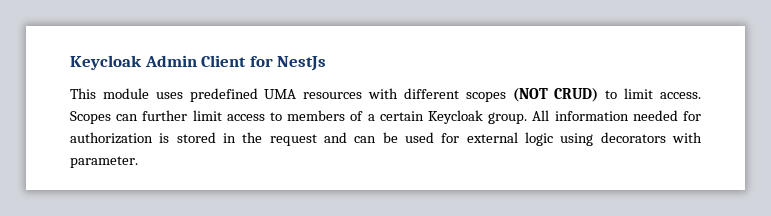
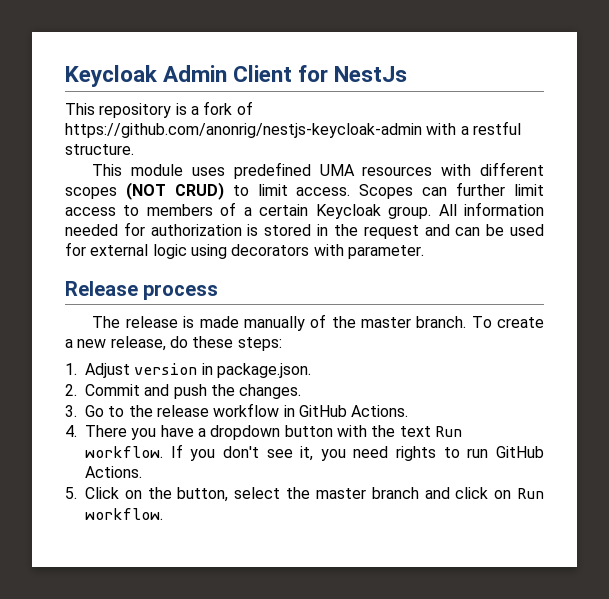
+ This repository is a fork of https://github.com/anonrig/nestjs-keycloak-admin with a restful structure.
+ Release process
+ The release is made manually of the master branch. To create a new release, do these steps:
+ 1. Adjust version in package.json.
+ 2. Commit and push the changes.
+ 3. Go to the release workflow in GitHub Actions.
+ 4. There you have a dropdown button with the text Run workflow. If you don't see it, you need rights to run GitHub Actions.
+ 5. Click on the button, select the master branch and click on Run workflow.

